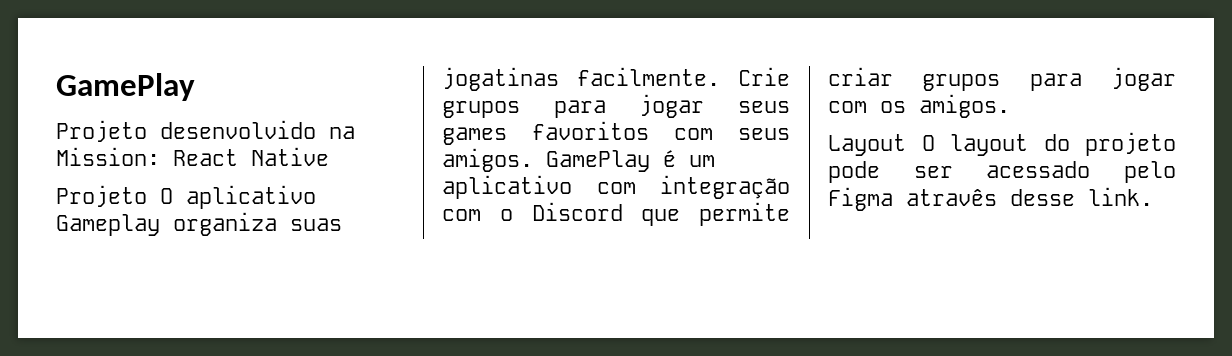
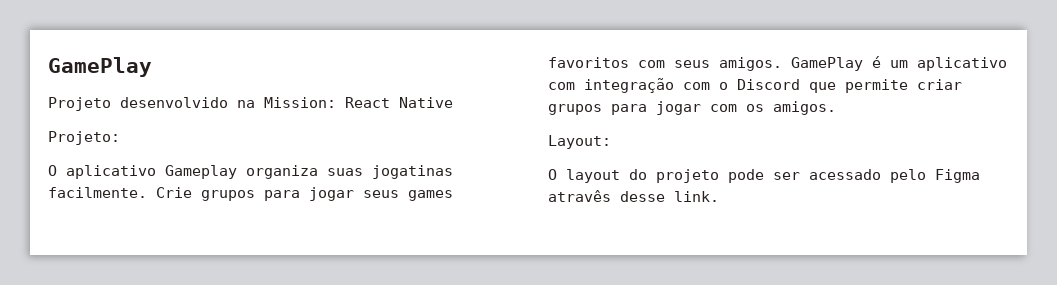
- Projeto O aplicativo Gameplay organiza suas jogatinas facilmente.
+ Projeto:
+ O aplicativo Gameplay organiza suas jogatinas facilmente.
- Layout O layout do projeto pode ser acessado pelo Figma atravês desse link.
+ Layout:
+ O layout do projeto pode ser acessado pelo Figma atravês desse link.

